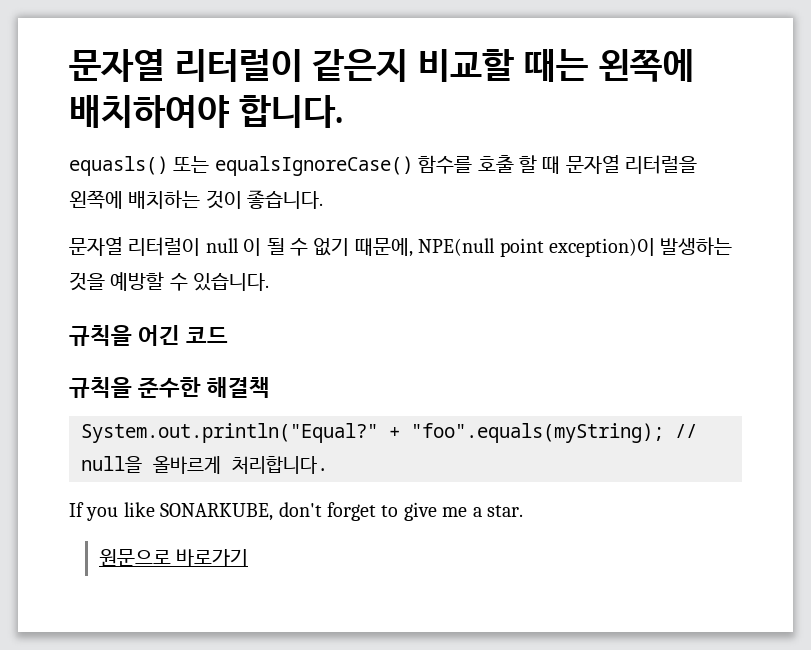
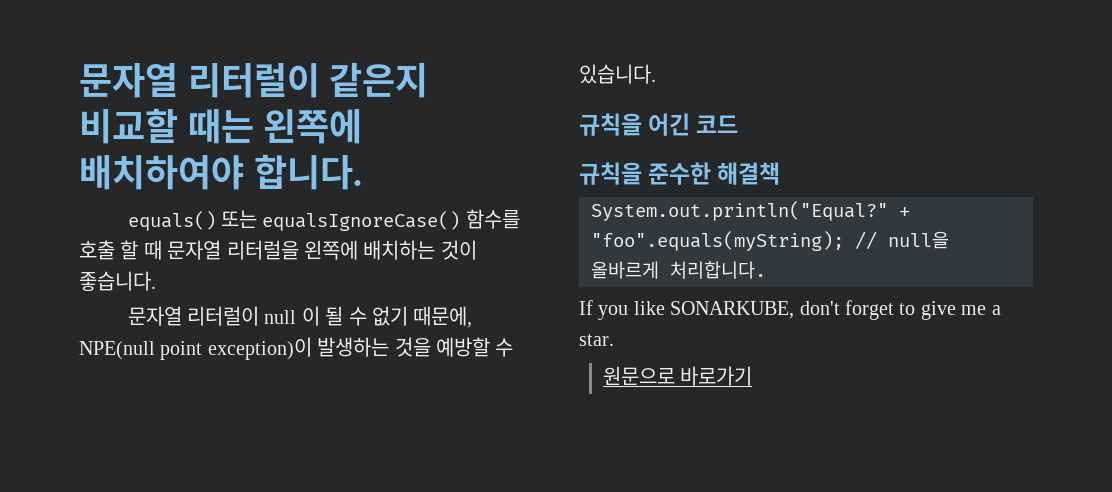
- equasls() 또는 equalsIgnoreCase() 함수를 호출 할 때 문자열 리터럴을 왼쪽에 배치하는 것이 좋습니다.
+ equals() 또는 equalsIgnoreCase() 함수를 호출 할 때 문자열 리터럴을 왼쪽에 배치하는 것이 좋습니다.

